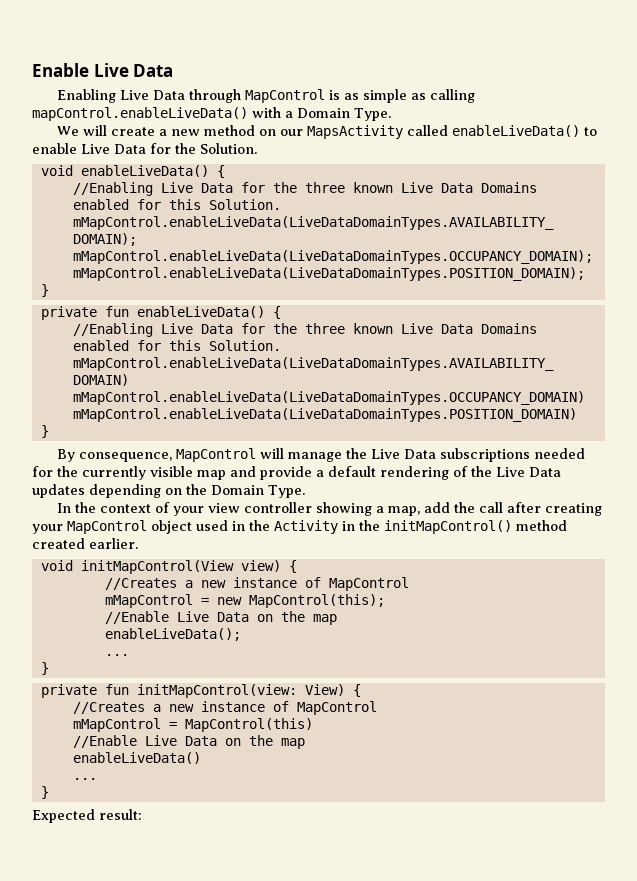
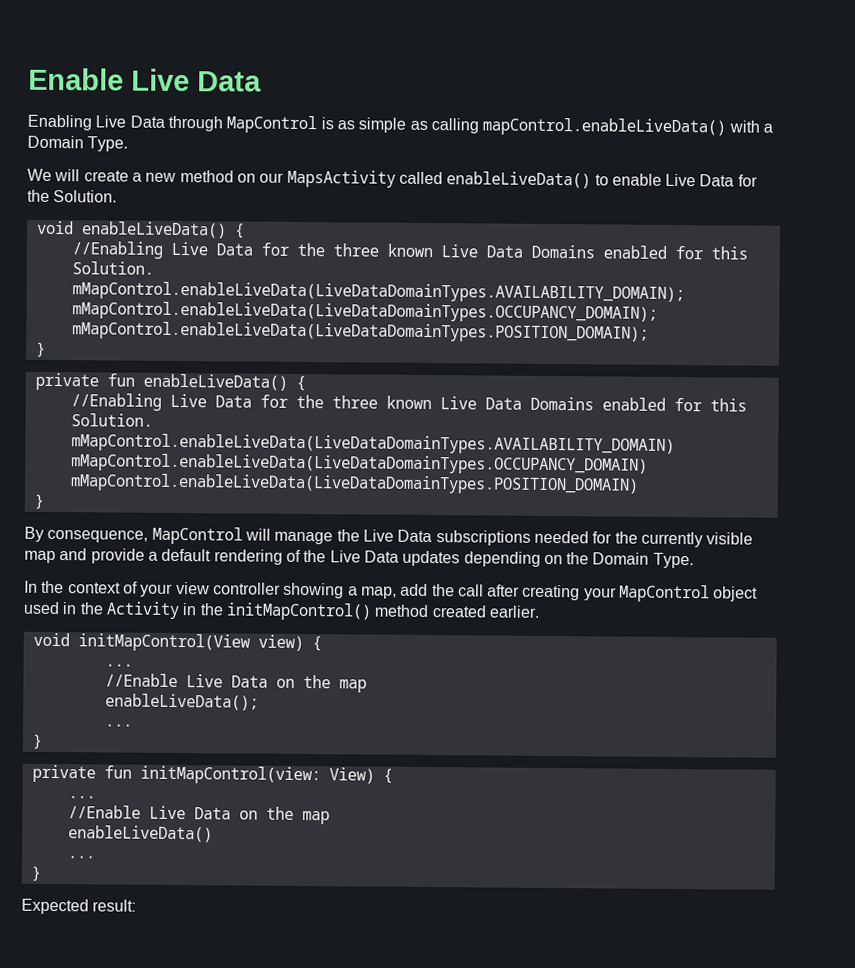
  void initMapControl(View view) {
- //Creates a new instance of MapControl
- mMapControl = new MapControl(this);
+ ...
  private fun initMapControl(view: View) {
- //Creates a new instance of MapControl
- mMapControl = MapControl(this)
+ ...

